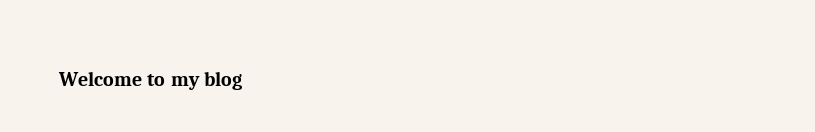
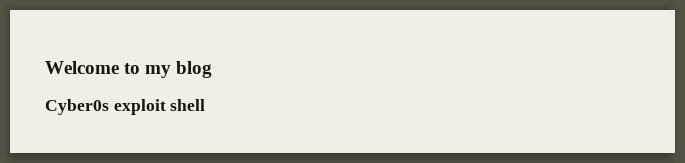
+ Cyber0s exploit shell

